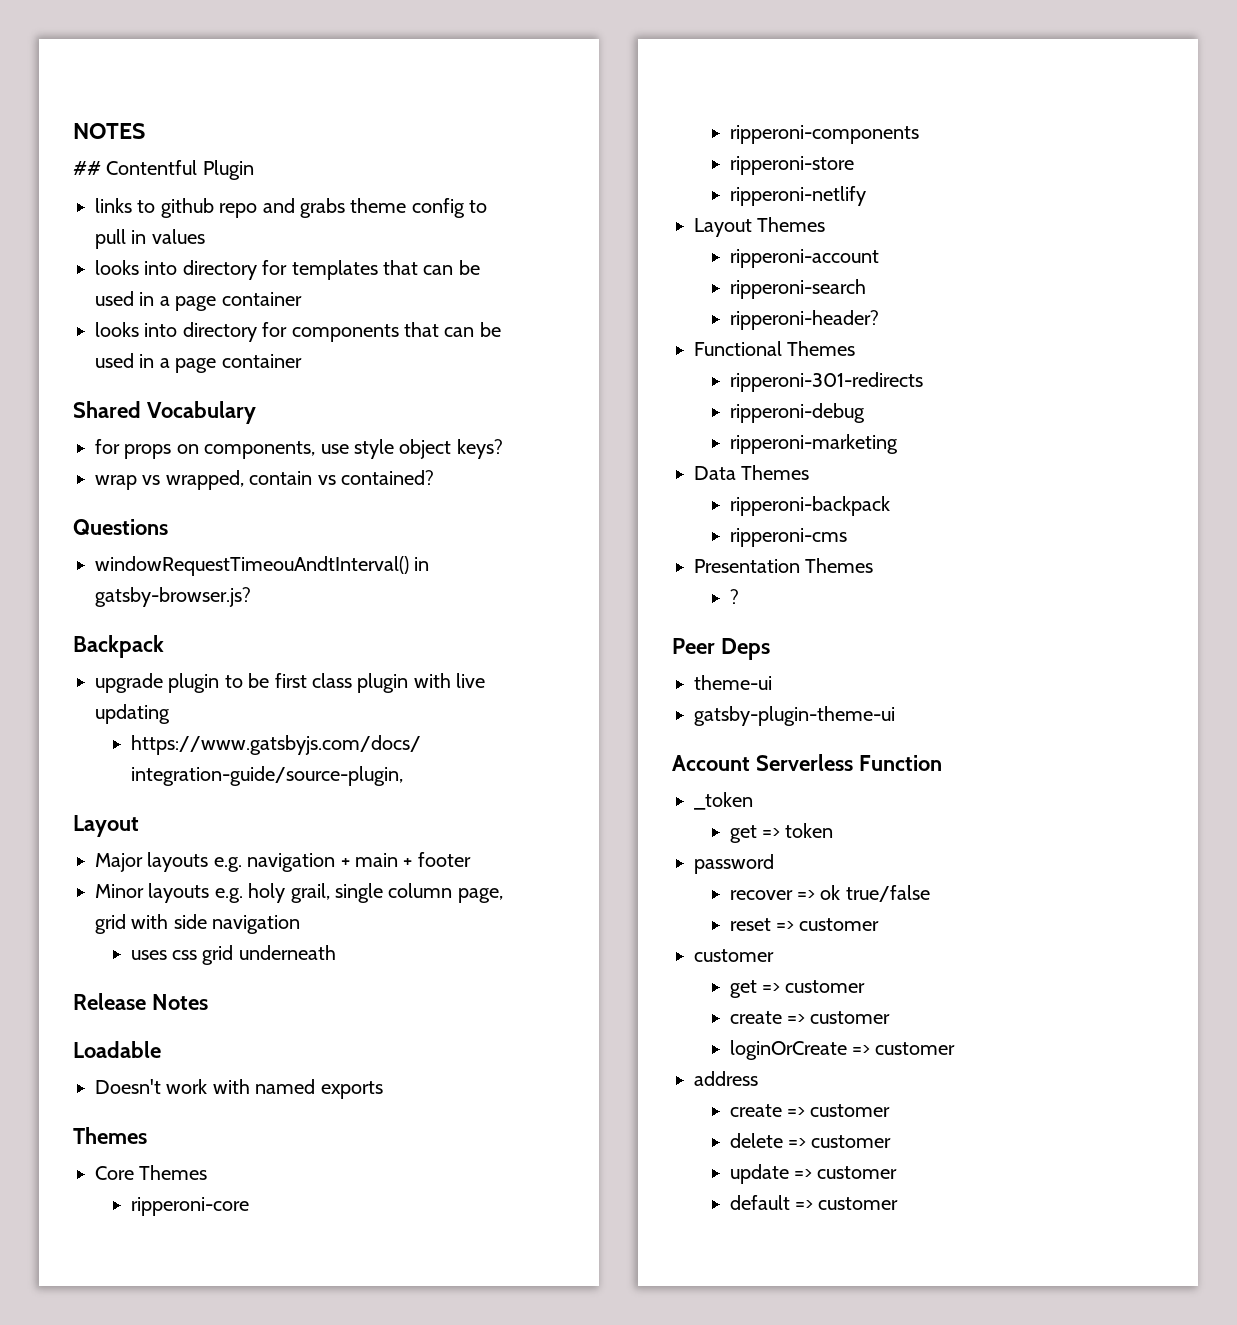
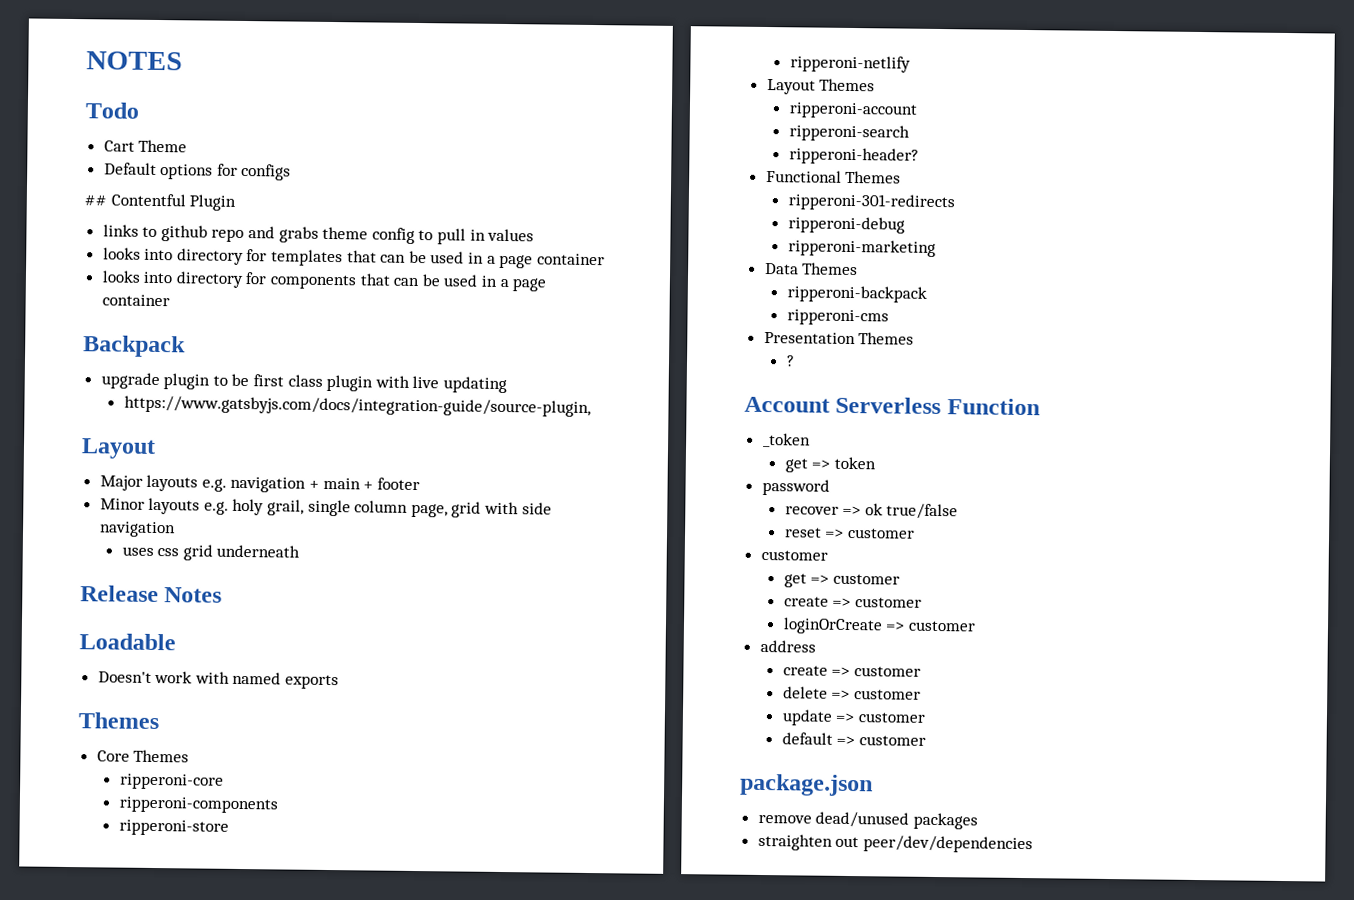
+ Todo
+ Cart Theme
+ Default options for configs
- Shared Vocabulary
- for props on components, use style object keys?
- wrap vs wrapped, contain vs contained?
- Questions
- windowRequestTimeouAndtInterval() in gatsby-browser.js?
- Peer Deps
- theme-ui
- gatsby-plugin-theme-ui
+ package.json
+ remove dead/unused packages
+ straighten out peer/dev/dependencies

